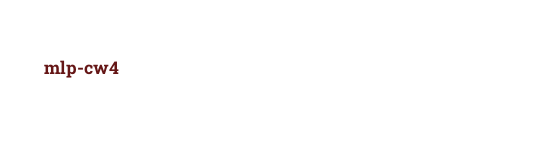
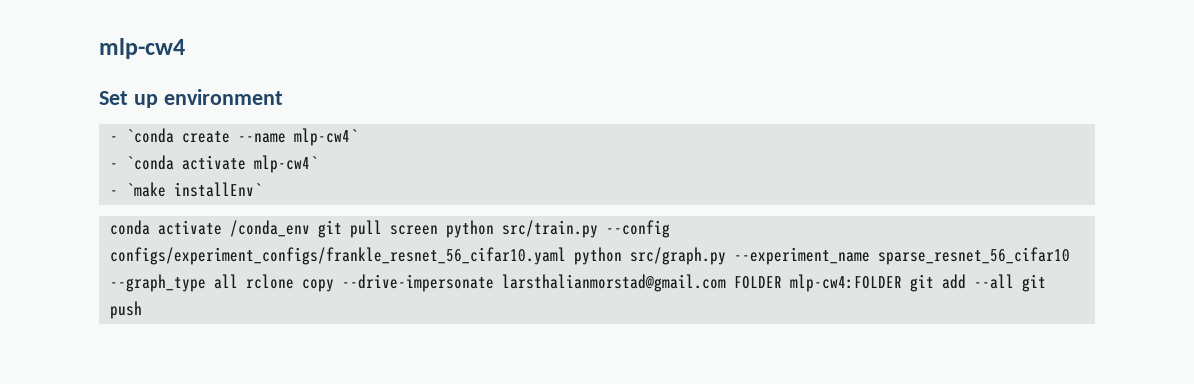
+ Set up environment
+ - `conda create --name mlp-cw4`
+ - `conda activate mlp-cw4`
+ - `make installEnv`
+ conda activate /conda_env git pull screen python src/train.py --config configs/experiment_configs/frankle_resnet_56_cifar10.yaml python src/graph.py --experiment_name sparse_resnet_56_cifar10 --graph_type all rclone copy --drive-impersonate larsthalianmorstad@gmail.com FOLDER mlp-cw4:FOLDER git add --all git push

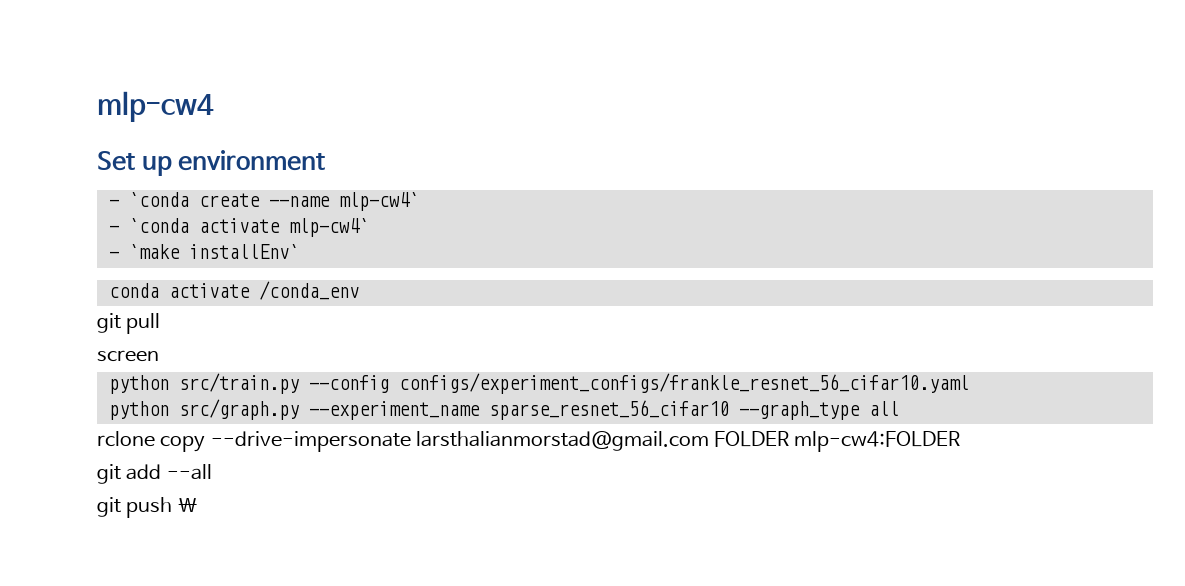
- conda activate /conda_env git pull screen python src/train.py --config configs/experiment_configs/frankle_resnet_56_cifar10.yaml python src/graph.py --experiment_name sparse_resnet_56_cifar10 --graph_type all rclone copy --drive-impersonate larsthalianmorstad@gmail.com FOLDER mlp-cw4:FOLDER git add --all git push
+ conda activate /conda_env
+ git pull
+ screen
+ python src/train.py --config configs/experiment_configs/frankle_resnet_56_cifar10.yaml
+ python src/graph.py --experiment_name sparse_resnet_56_cifar10 --graph_type all
+ rclone copy --drive-impersonate larsthalianmorstad@gmail.com FOLDER mlp-cw4:FOLDER
+ git add --all
+ git push \

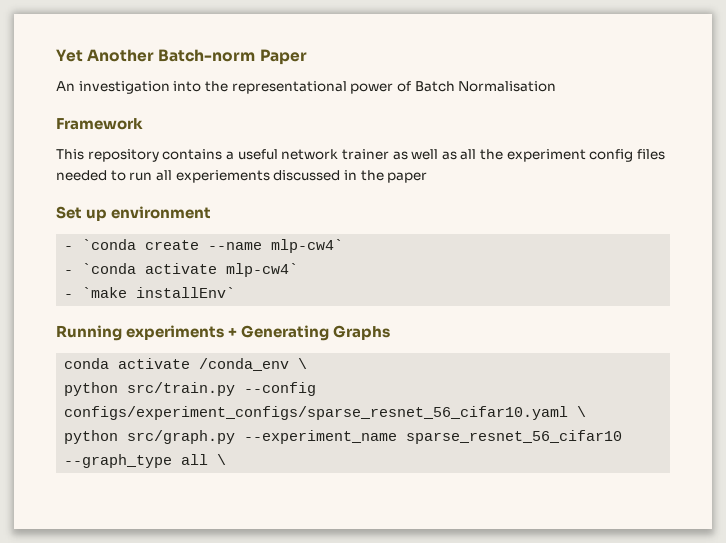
- mlp-cw4
+ Yet Another Batch-norm Paper
+ An investigation into the representational power of Batch Normalisation
+ Framework
+ This repository contains a useful network trainer as well as all the experiment config files needed to run all experiements discussed in the paper
+ Running experiments + Generating Graphs
- conda activate /conda_env
- git pull
- screen
+ conda activate /conda_env \
- python src/train.py --config configs/experiment_configs/frankle_resnet_56_cifar10.yaml
+ python src/train.py --config configs/experiment_configs/sparse_resnet_56_cifar10.yaml \
- python src/graph.py --experiment_name sparse_resnet_56_cifar10 --graph_type all
- rclone copy --drive-impersonate larsthalianmorstad@gmail.com FOLDER mlp-cw4:FOLDER
- git add --all
- git push \
+ python src/graph.py --experiment_name sparse_resnet_56_cifar10 --graph_type all \

